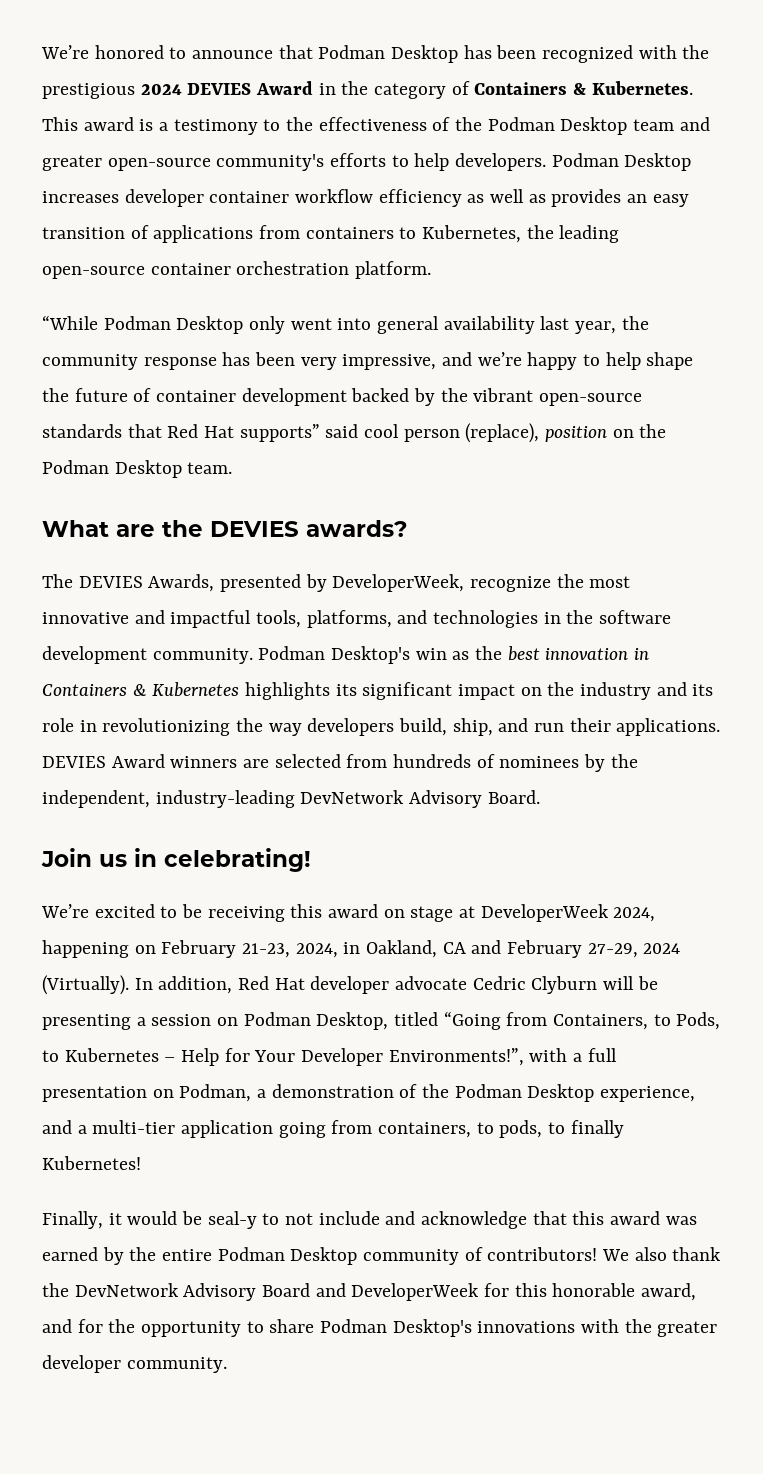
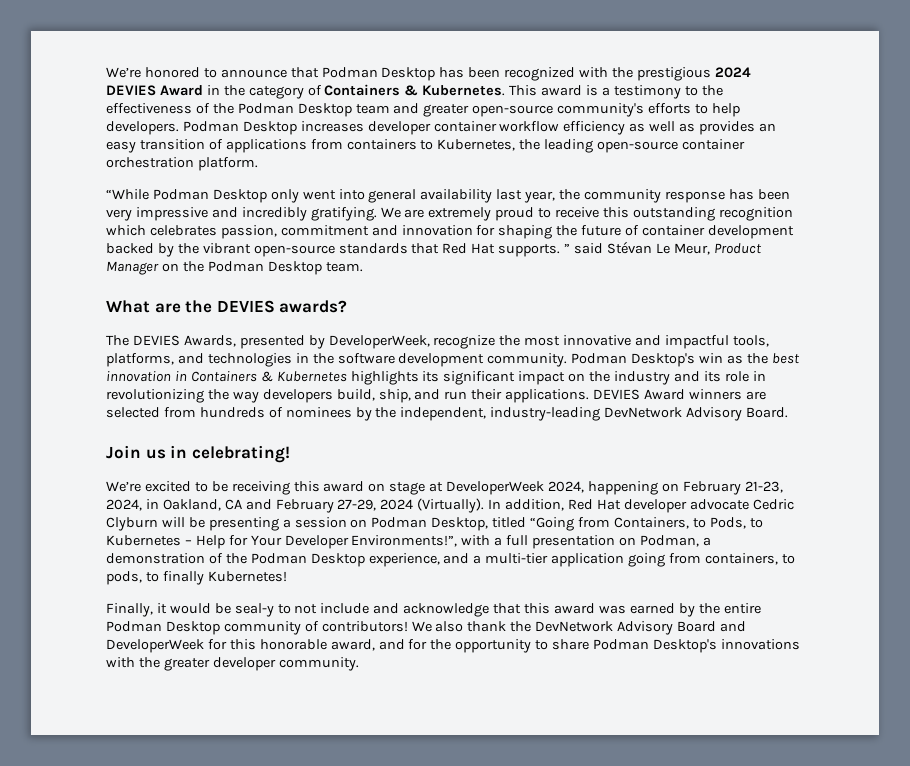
- “While Podman Desktop only went into general availability last year, the community response has been very impressive, and we’re happy to help shape the future of container development backed by the vibrant open-source standards that Red Hat supports” said cool person (replace), position on the Podman Desktop team.
+ “While Podman Desktop only went into general availability last year, the community response has been very impressive and incredibly gratifying. We are extremely proud to receive this outstanding recognition which celebrates passion, commitment and innovation for shaping the future of container development backed by the vibrant open-source standards that Red Hat supports. ” said Stévan Le Meur, Product Manager on the Podman Desktop team.

